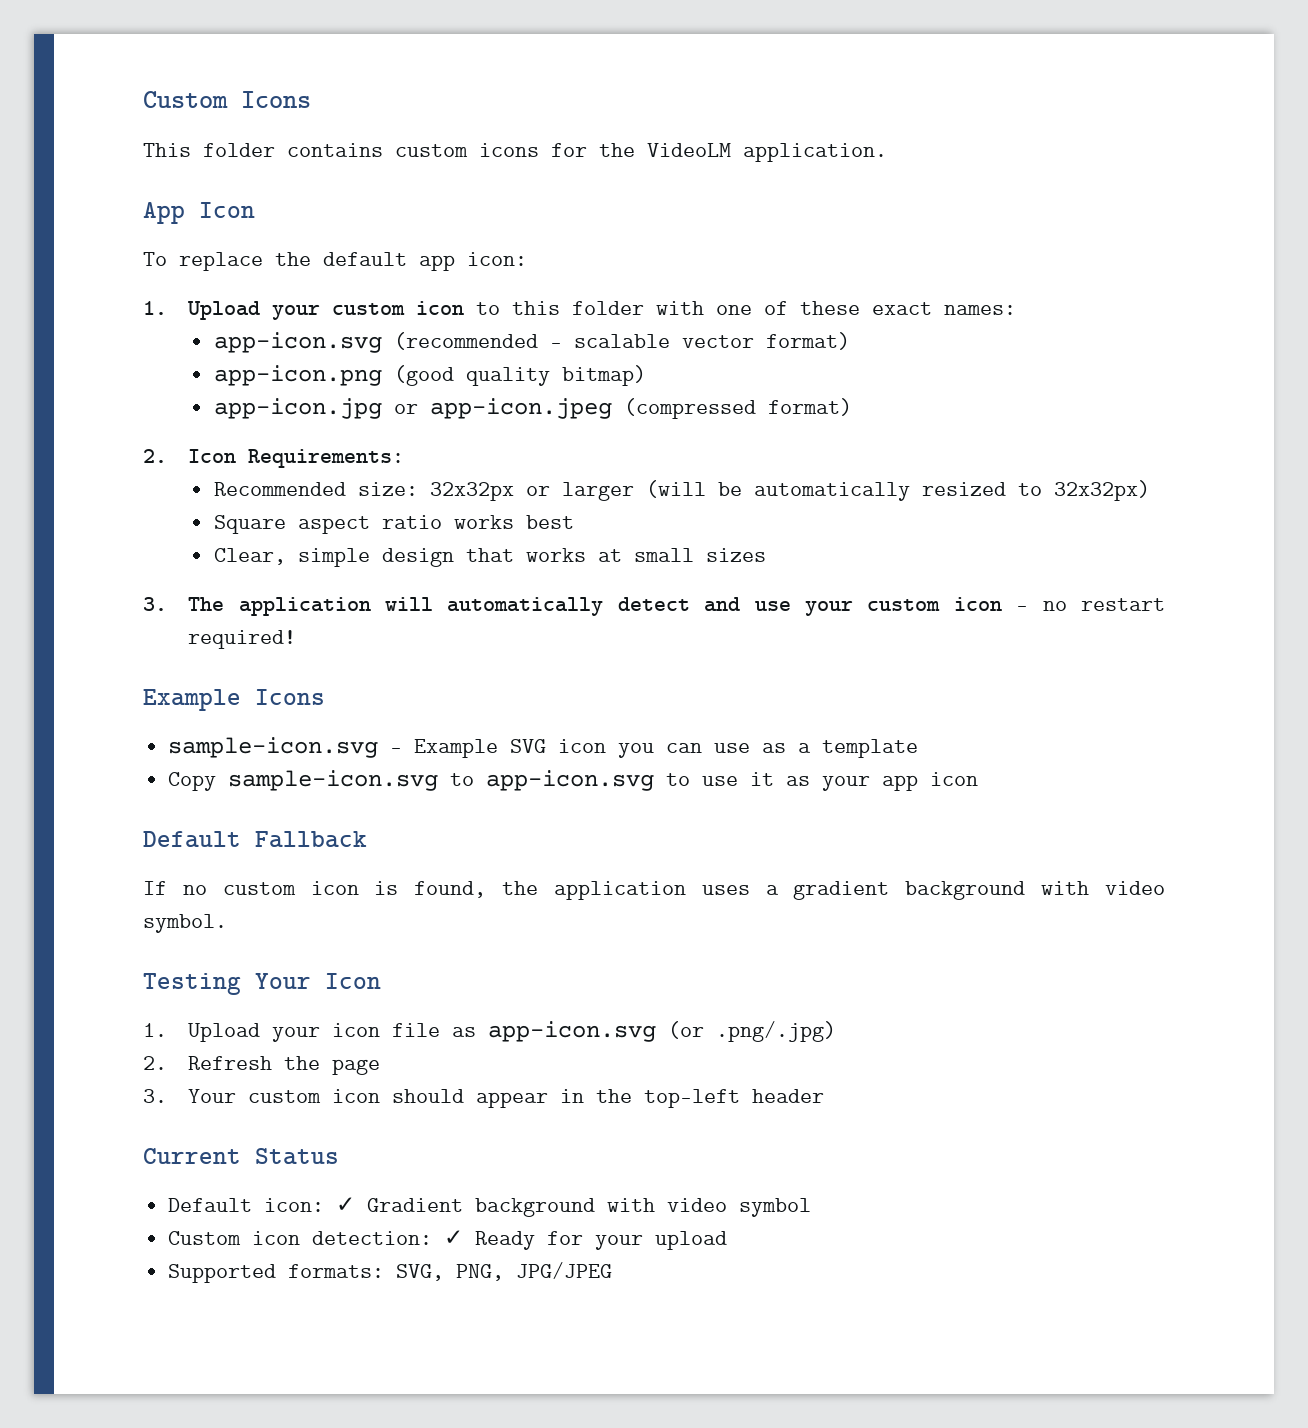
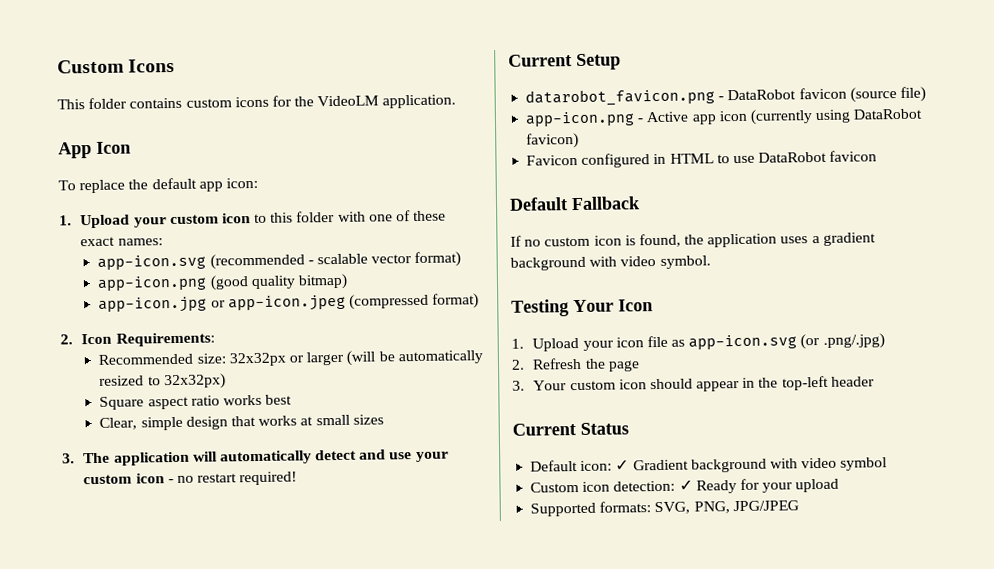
- Example Icons
- sample-icon.svg - Example SVG icon you can use as a template
- Copy sample-icon.svg to app-icon.svg to use it as your app icon
+ Current Setup
+ datarobot_favicon.png - DataRobot favicon (source file)
+ app-icon.png - Active app icon (currently using DataRobot favicon)
+ Favicon configured in HTML to use DataRobot favicon

